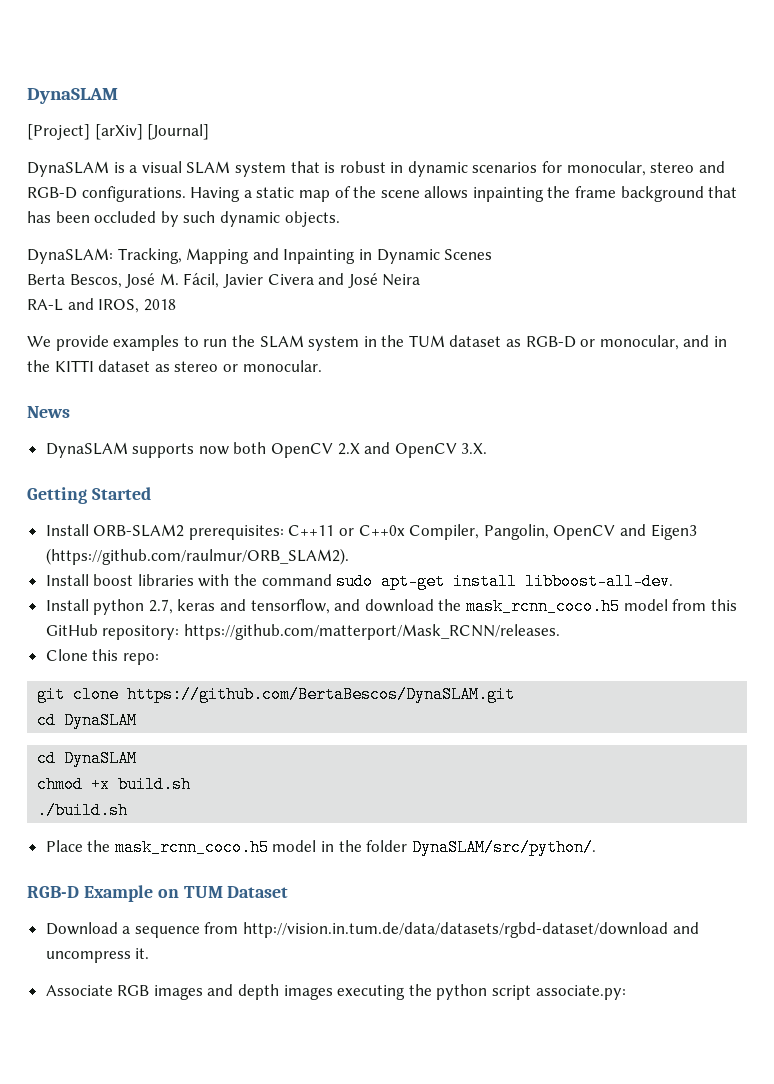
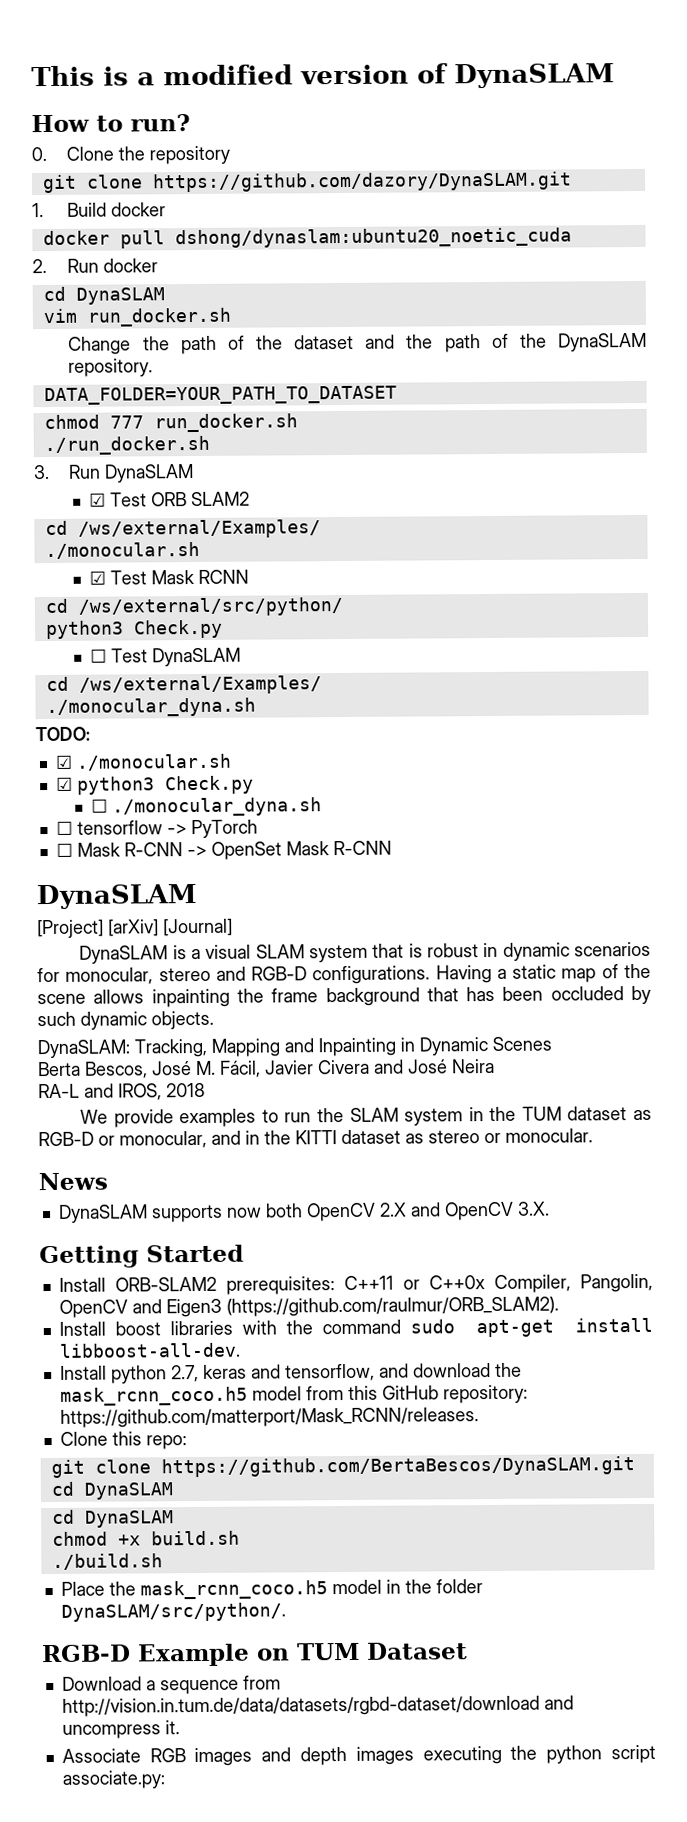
+ This is a modified version of DynaSLAM
+ How to run?
+ 0. Clone the repository
+ git clone https://github.com/dazory/DynaSLAM.git
+ 1. Build docker
+ docker pull dshong/dynaslam:ubuntu20_noetic_cuda
+ 2. Run docker
+ cd DynaSLAM
+ vim run_docker.sh
+ Change the path of the dataset and the path of the DynaSLAM repository.
+ DATA_FOLDER=YOUR_PATH_TO_DATASET
+ chmod 777 run_docker.sh
+ ./run_docker.sh
+ 3. Run DynaSLAM
+ ☑ Test ORB SLAM2
+ cd /ws/external/Examples/
+ ./monocular.sh
+ ☑ Test Mask RCNN
+ cd /ws/external/src/python/
+ python3 Check.py
+ ☐ Test DynaSLAM
+ cd /ws/external/Examples/
+ ./monocular_dyna.sh
+ TODO:
+ ☑ ./monocular.sh
+ ☑ python3 Check.py
+ ☐ ./monocular_dyna.sh
+ ☐ tensorflow -> PyTorch
+ ☐ Mask R-CNN -> OpenSet Mask R-CNN

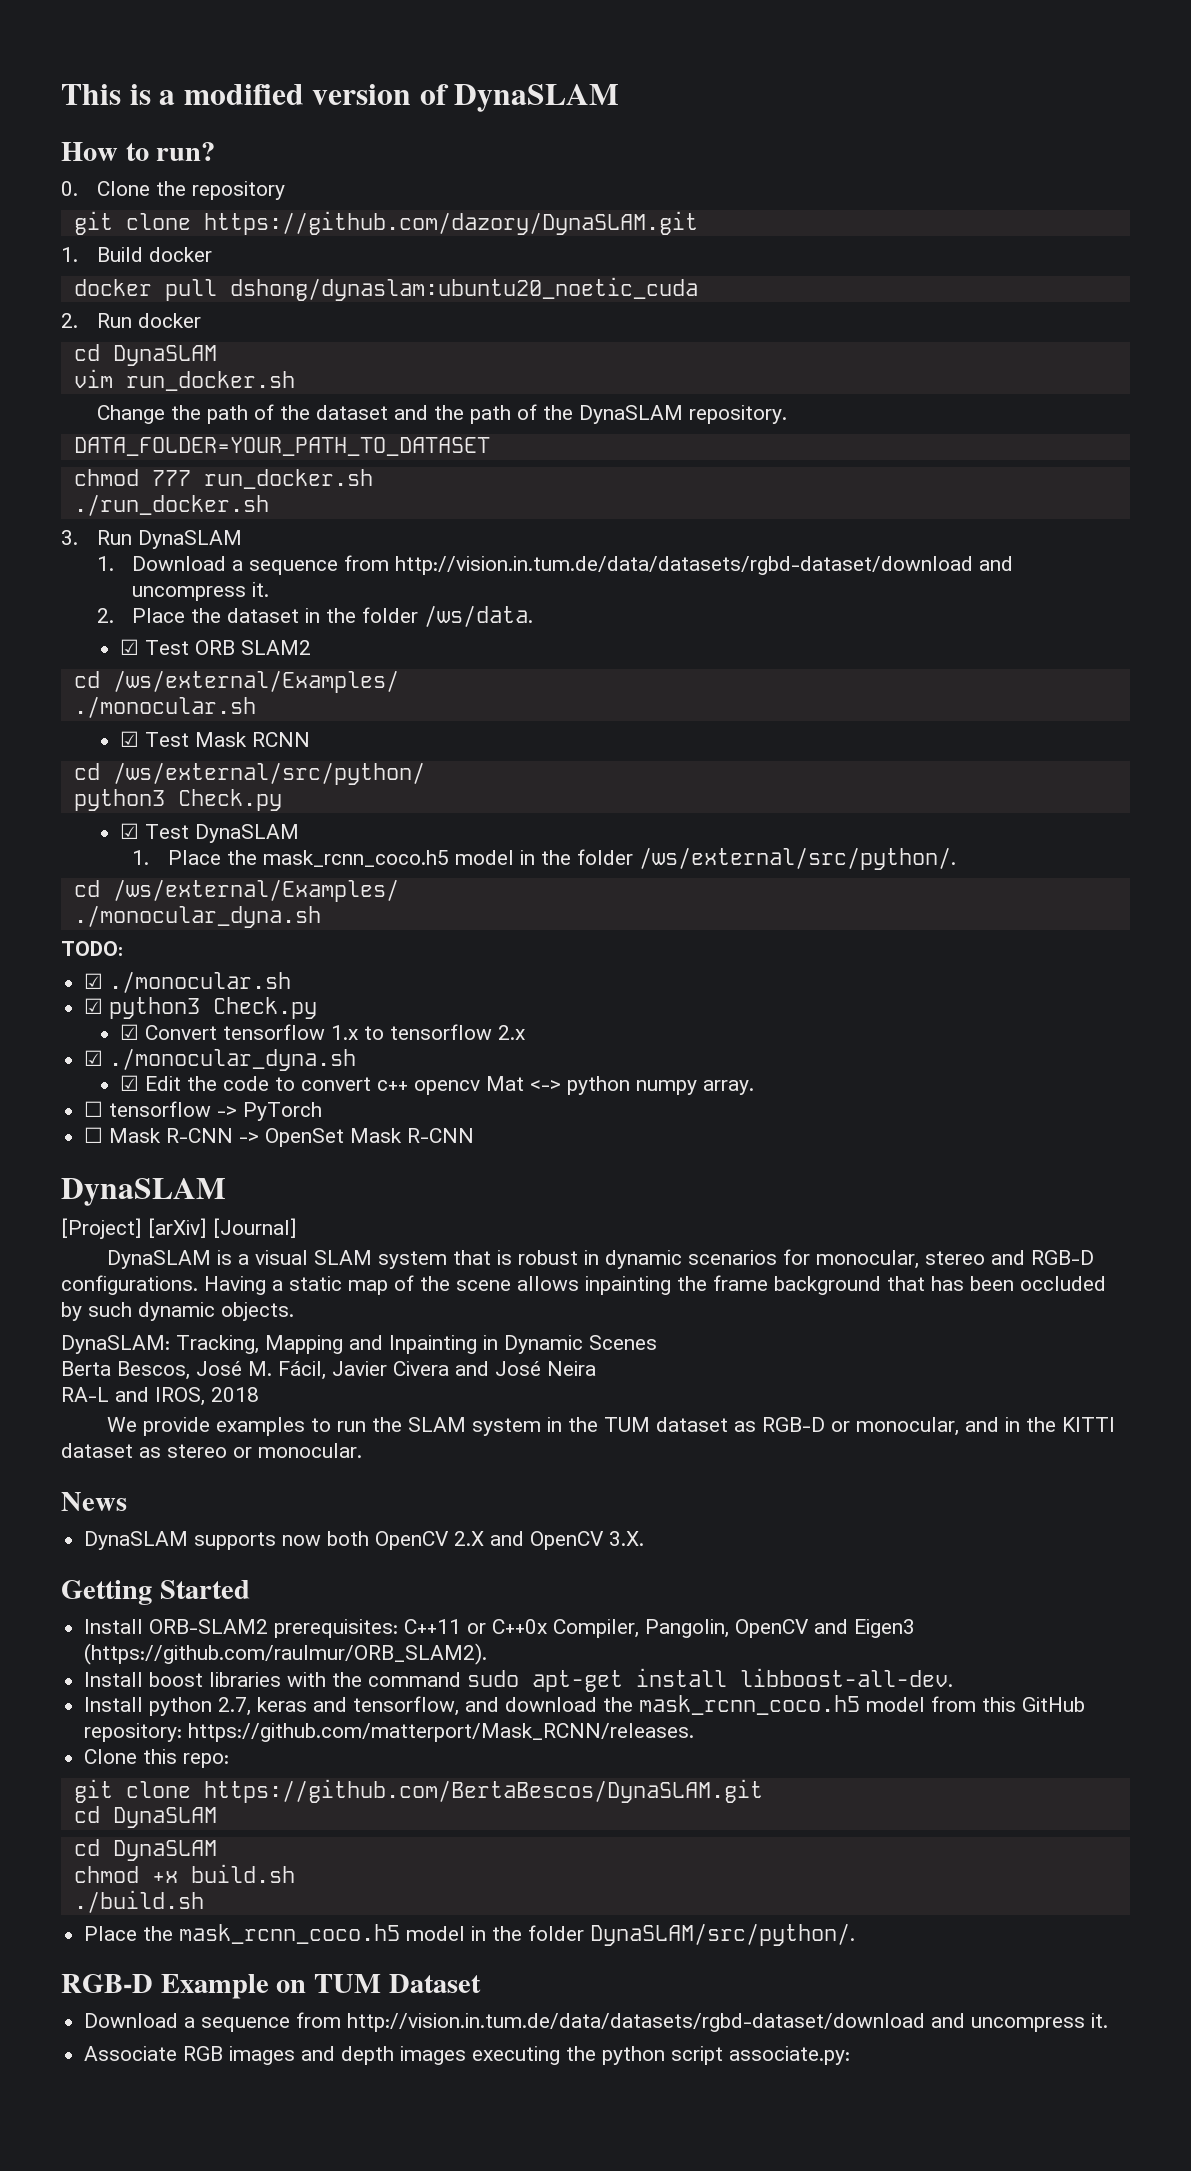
+ 1. Download a sequence from http://vision.in.tum.de/data/datasets/rgbd-dataset/download and uncompress it.
+ 2. Place the dataset in the folder /ws/data.
- ☐ Test DynaSLAM
+ ☑ Test DynaSLAM
+ 1. Place the mask_rcnn_coco.h5 model in the folder /ws/external/src/python/.
- ☐ ./monocular_dyna.sh
+ ☑ Convert tensorflow 1.x to tensorflow 2.x
+ ☑ ./monocular_dyna.sh
+ ☑ Edit the code to convert c++ opencv Mat <-> python numpy array.

